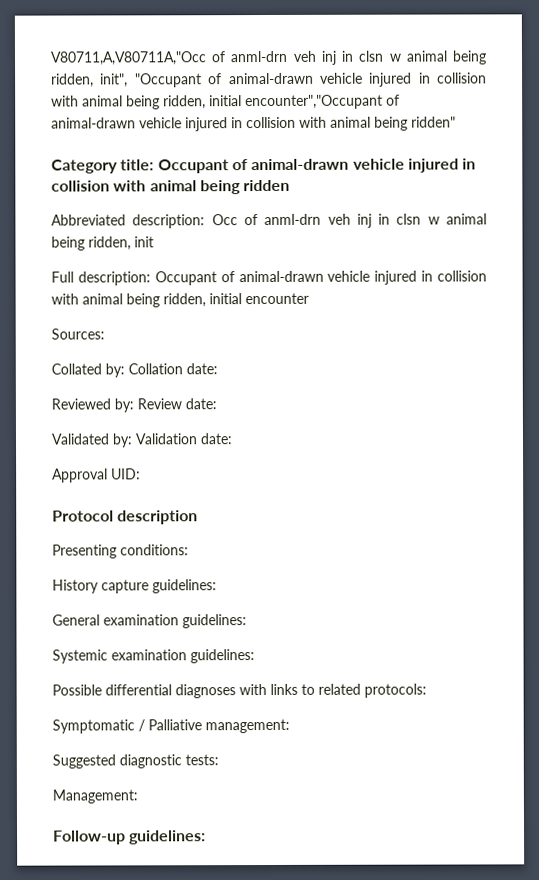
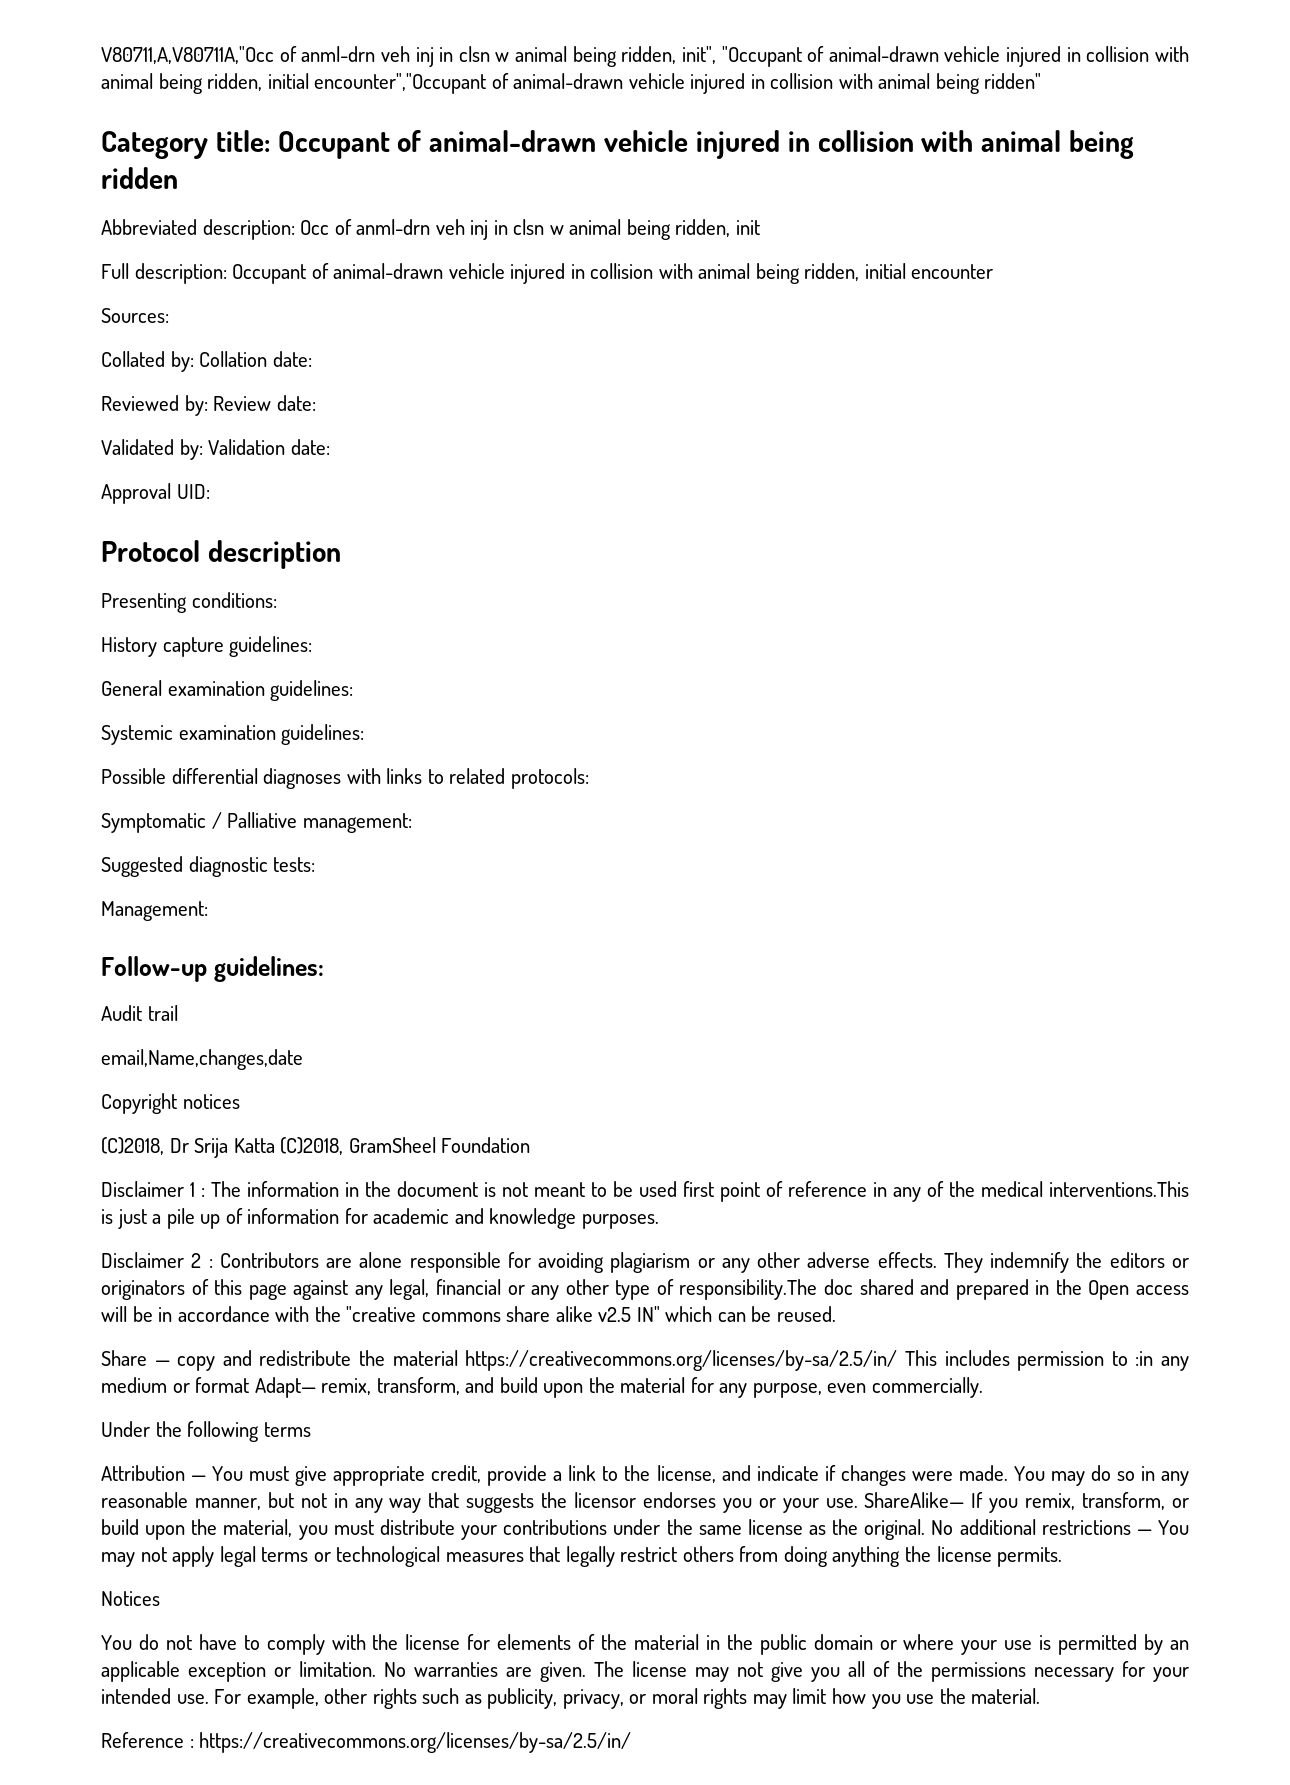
+ Audit trail
+ email,Name,changes,date
+ Copyright notices
+ (C)2018, Dr Srija Katta (C)2018, GramSheel Foundation
+ Disclaimer 1 : The information in the document is not meant to be used first point of reference in any of the medical interventions.This is just a pile up of information for academic and knowledge purposes.
+ Disclaimer 2 : Contributors are alone responsible for avoiding plagiarism or any other adverse effects. They indemnify the editors or originators of this page against any legal, financial or any other type of responsibility.The doc shared and prepared in the Open access will be in accordance with the "creative commons share alike v2.5 IN" which can be reused.
+ Share — copy and redistribute the material https://creativecommons.org/licenses/by-sa/2.5/in/ This includes permission to :in any medium or format Adapt— remix, transform, and build upon the material for any purpose, even commercially.
+ Under the following terms
+ Attribution — You must give appropriate credit, provide a link to the license, and indicate if changes were made. You may do so in any reasonable manner, but not in any way that suggests the licensor endorses you or your use. ShareAlike— If you remix, transform, or build upon the material, you must distribute your contributions under the same license as the original. No additional restrictions — You may not apply legal terms or technological measures that legally restrict others from doing anything the license permits.
+ Notices
+ You do not have to comply with the license for elements of the material in the public domain or where your use is permitted by an applicable exception or limitation. No warranties are given. The license may not give you all of the permissions necessary for your intended use. For example, other rights such as publicity, privacy, or moral rights may limit how you use the material.
+ Reference : https://creativecommons.org/licenses/by-sa/2.5/in/

